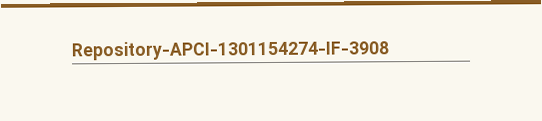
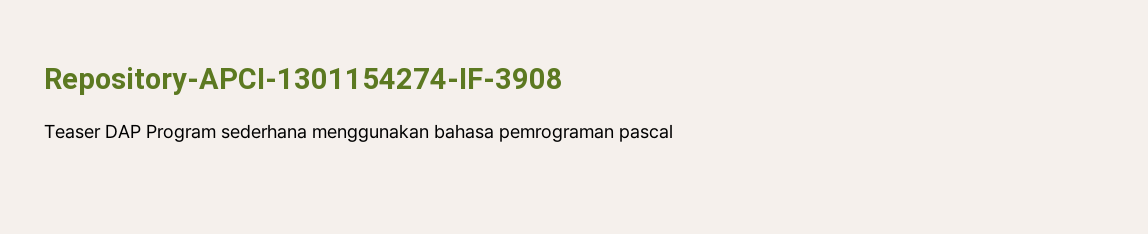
+ Teaser DAP Program sederhana menggunakan bahasa pemrograman pascal

